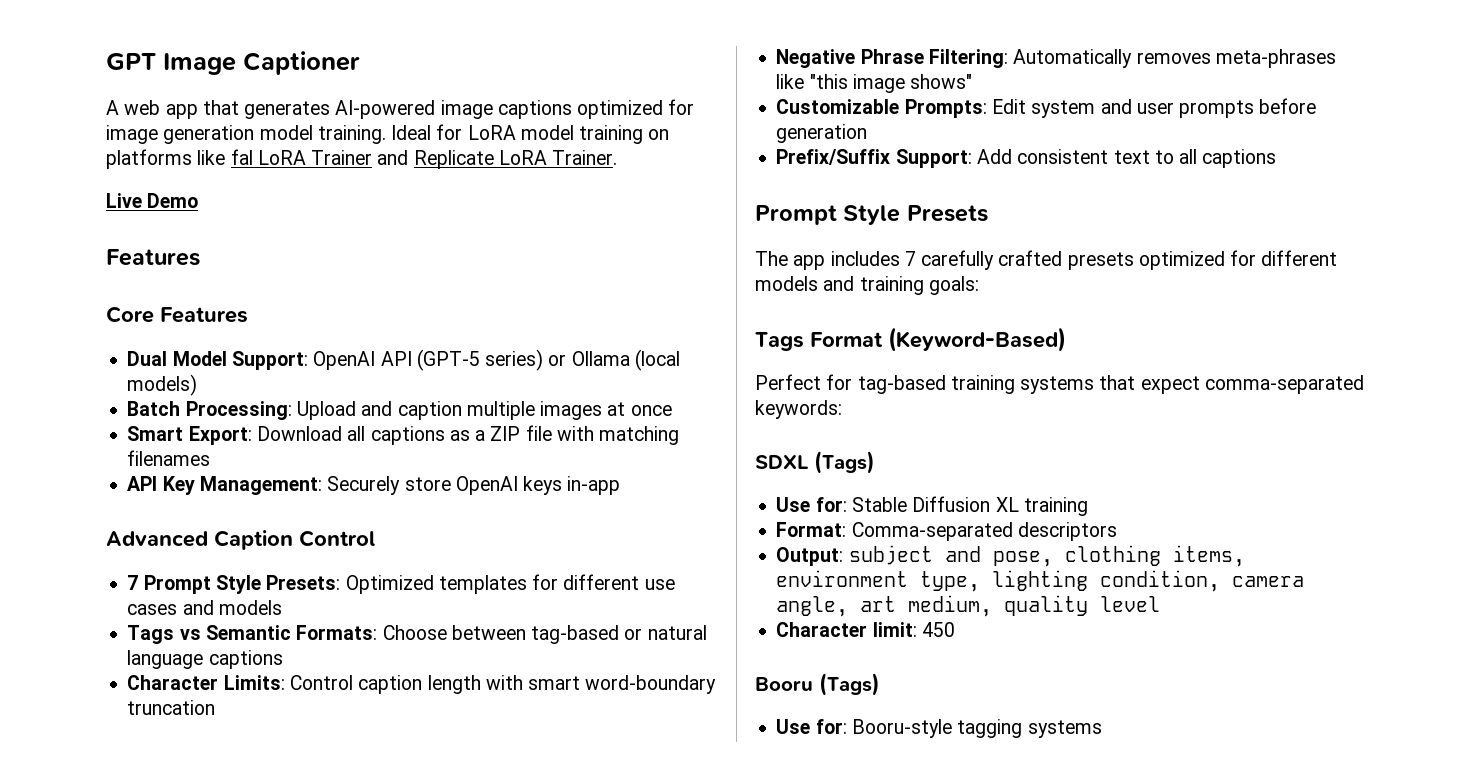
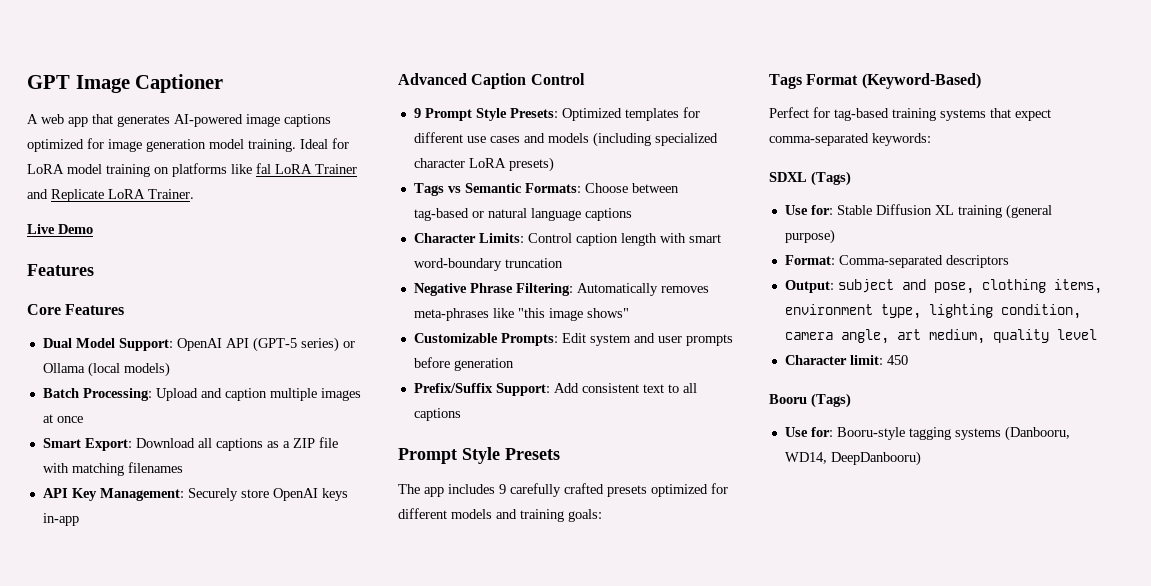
- 7 Prompt Style Presets: Optimized templates for different use cases and models
+ 9 Prompt Style Presets: Optimized templates for different use cases and models (including specialized character LoRA presets)
- The app includes 7 carefully crafted presets optimized for different models and training goals:
+ The app includes 9 carefully crafted presets optimized for different models and training goals:
- Use for: Stable Diffusion XL training
+ Use for: Stable Diffusion XL training (general purpose)
- Use for: Booru-style tagging systems
+ Use for: Booru-style tagging systems (Danbooru, WD14, DeepDanbooru)

